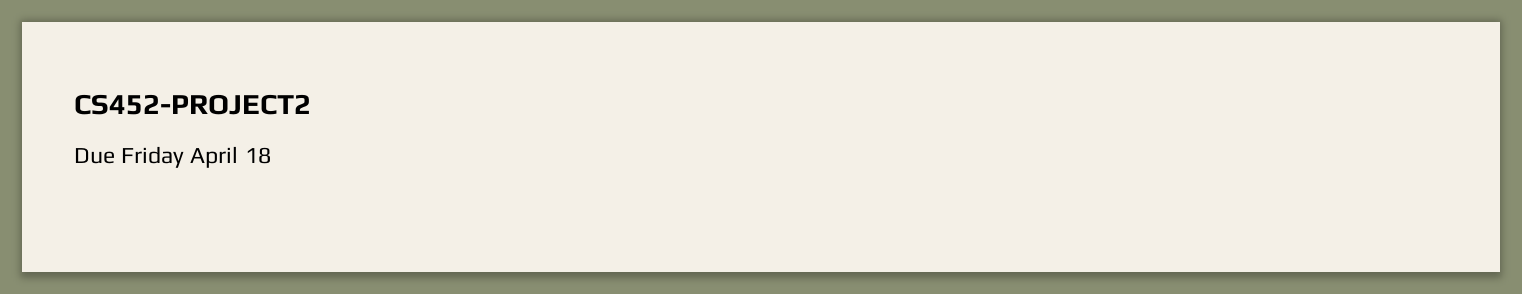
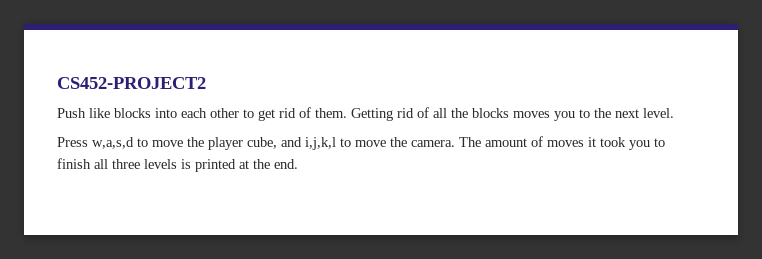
- Due Friday April 18
+ Push like blocks into each other to get rid of them. Getting rid of all the blocks moves you to the next level.
+ Press w,a,s,d to move the player cube, and i,j,k,l to move the camera. The amount of moves it took you to finish all three levels is printed at the end.

